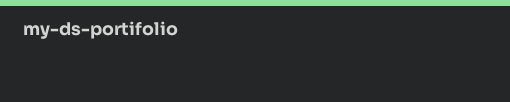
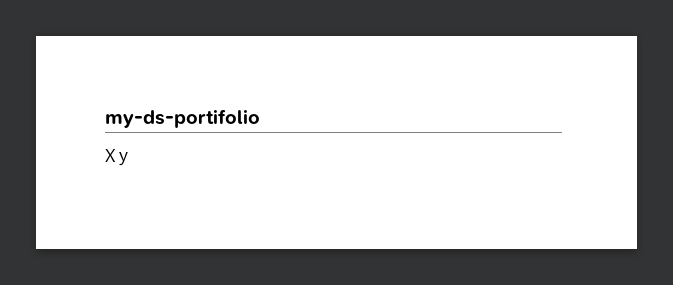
+ X y

